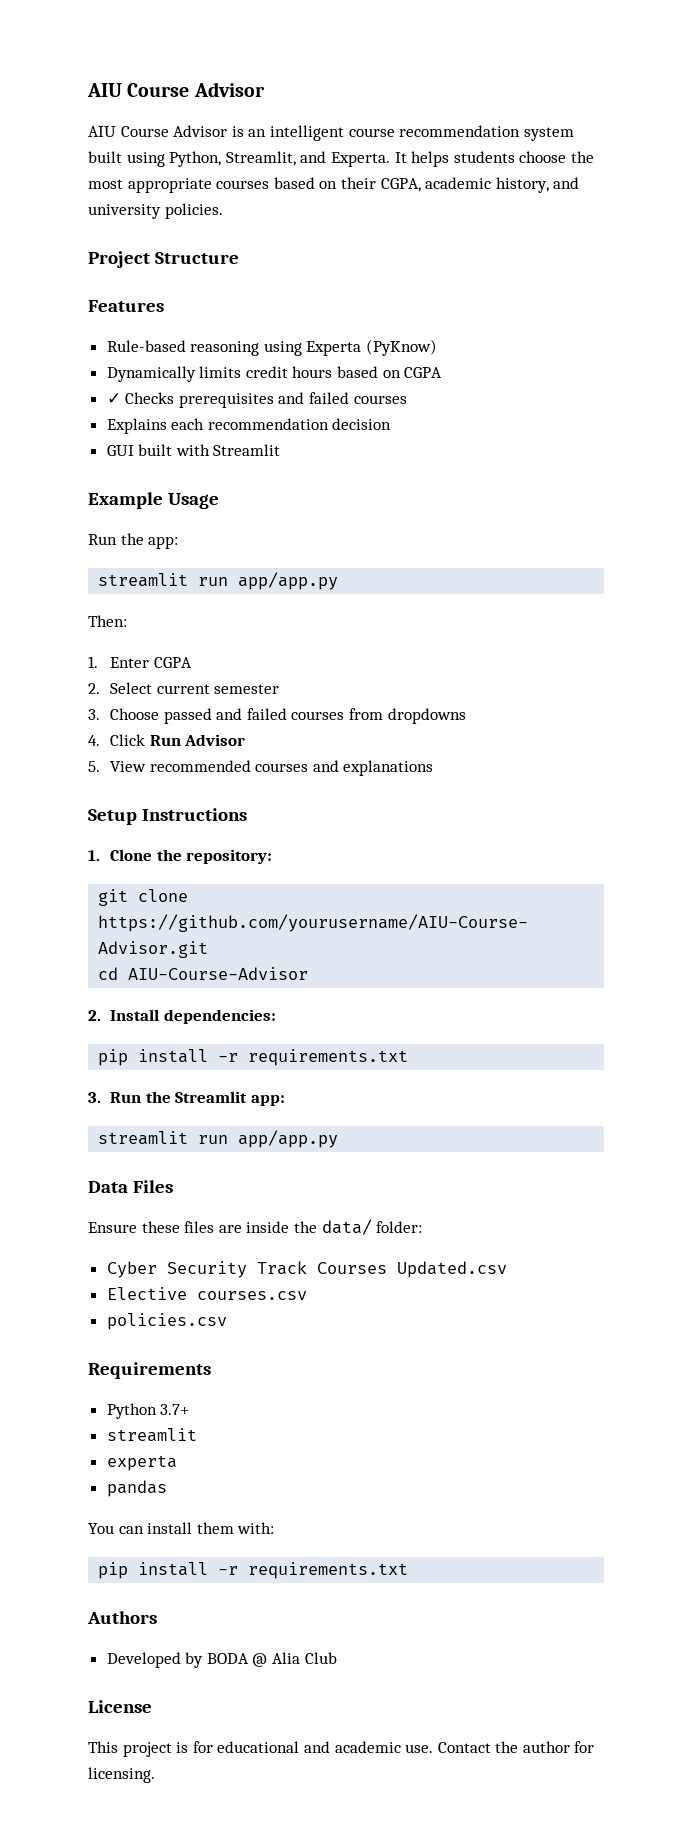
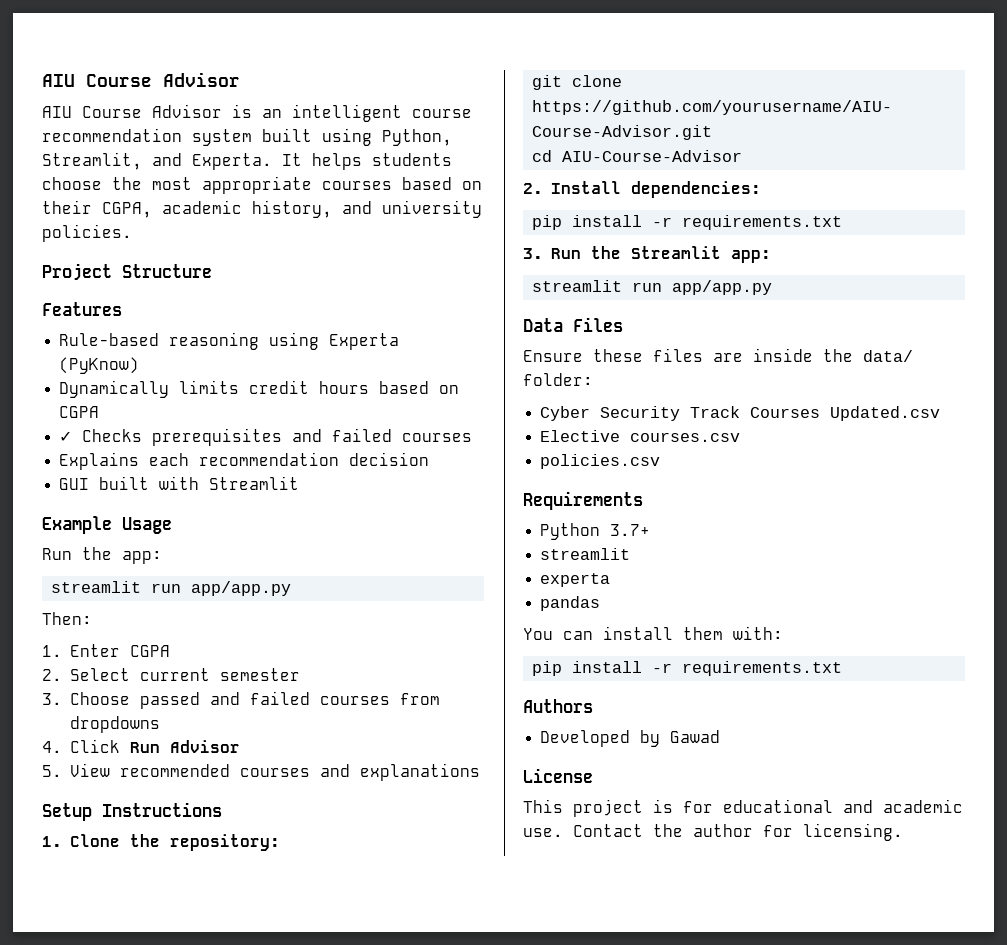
- Developed by BODA @ Alia Club
+ Developed by Gawad

